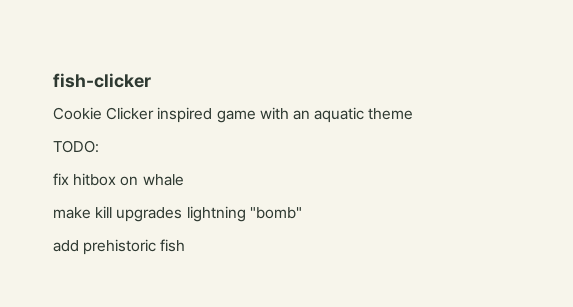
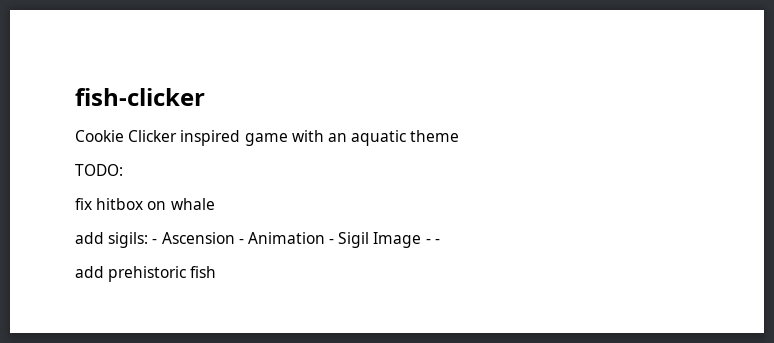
- make kill upgrades lightning "bomb"
+ add sigils: - Ascension - Animation - Sigil Image - -

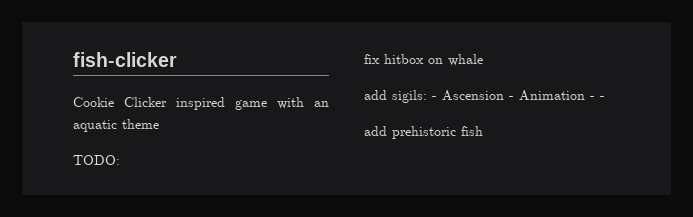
- add sigils: - Ascension - Animation - Sigil Image - -
+ add sigils: - Ascension - Animation - -

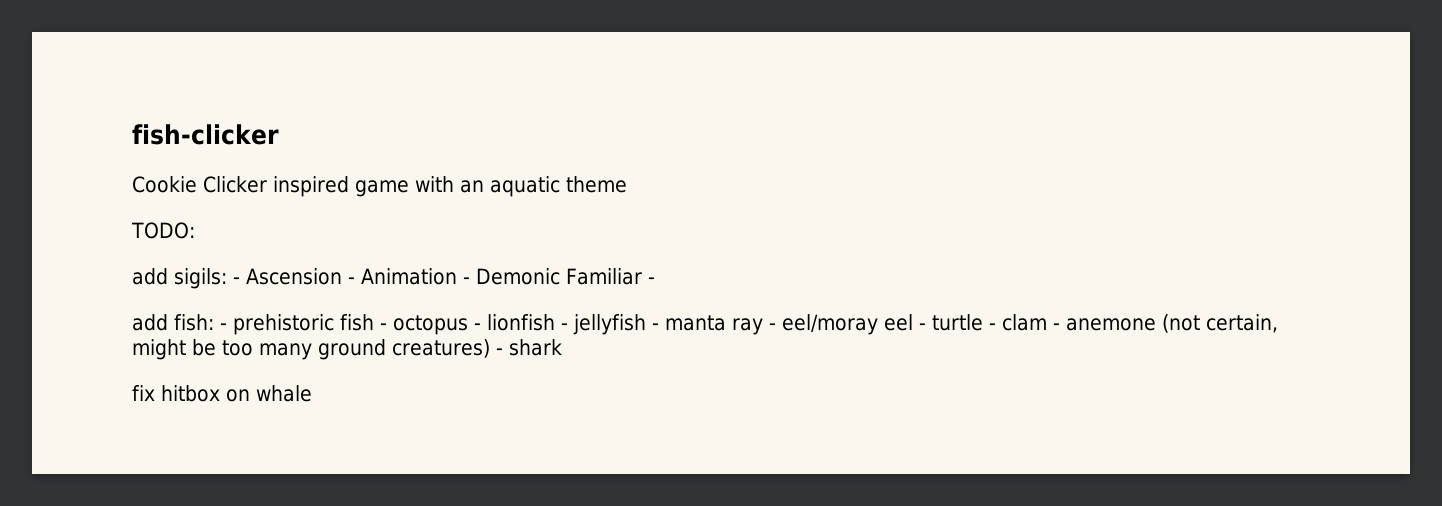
- fix hitbox on whale
- add sigils: - Ascension - Animation - -
+ add sigils: - Ascension - Animation - Demonic Familiar -
- add prehistoric fish
+ add fish: - prehistoric fish - octopus - lionfish - jellyfish - manta ray - eel/moray eel - turtle - clam - anemone (not certain, might be too many ground creatures) - shark
+ fix hitbox on whale

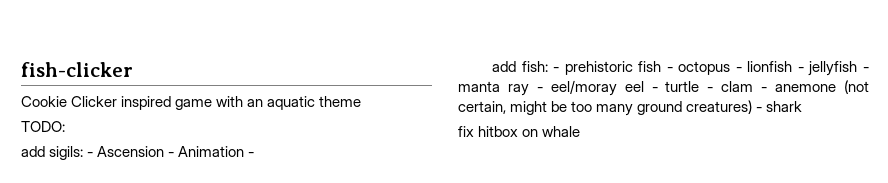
- add sigils: - Ascension - Animation - Demonic Familiar -
+ add sigils: - Ascension - Animation -

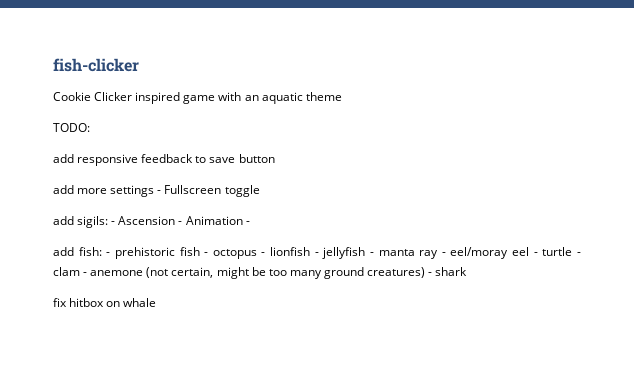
+ add responsive feedback to save button
+ add more settings - Fullscreen toggle

